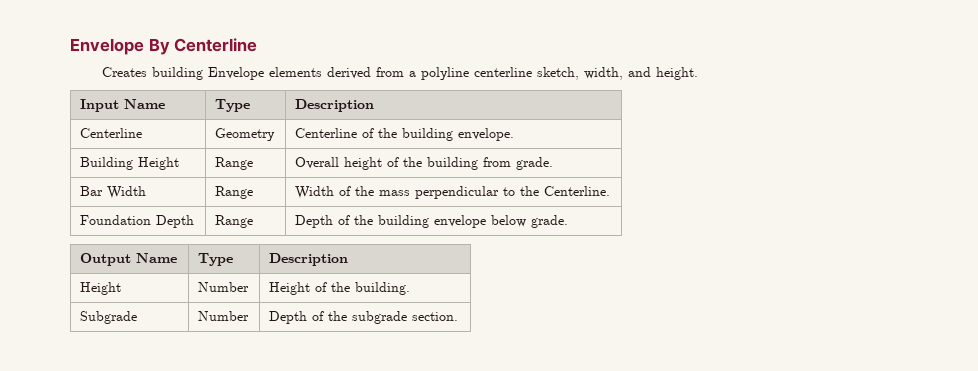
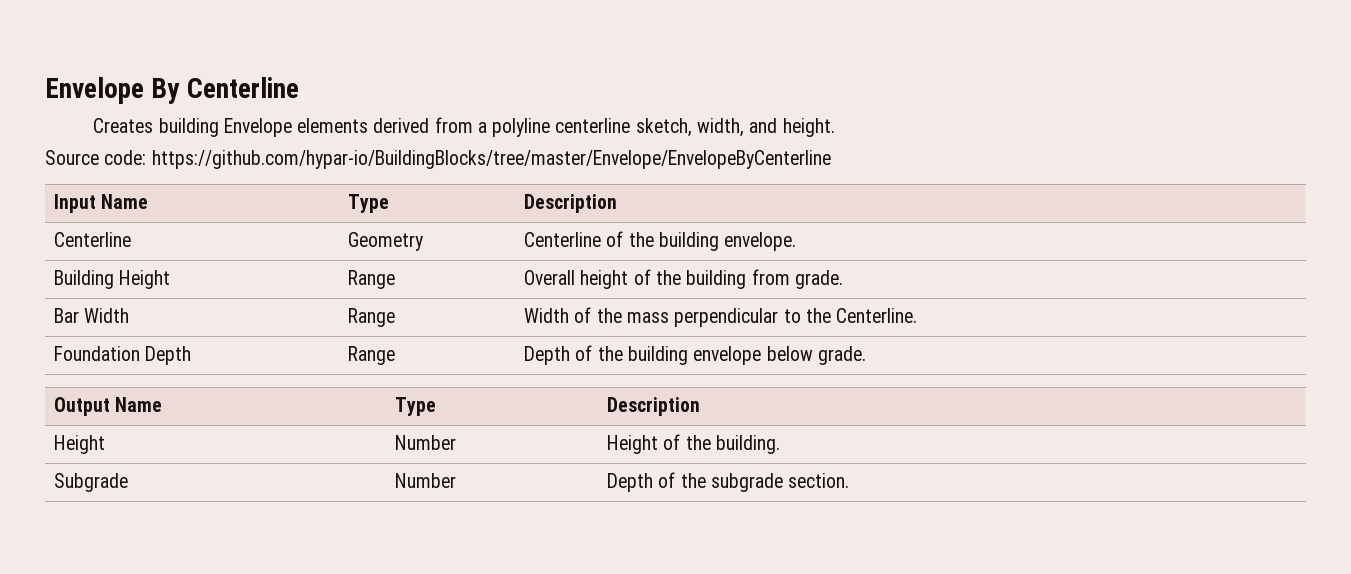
+ Source code: https://github.com/hypar-io/BuildingBlocks/tree/master/Envelope/EnvelopeByCenterline

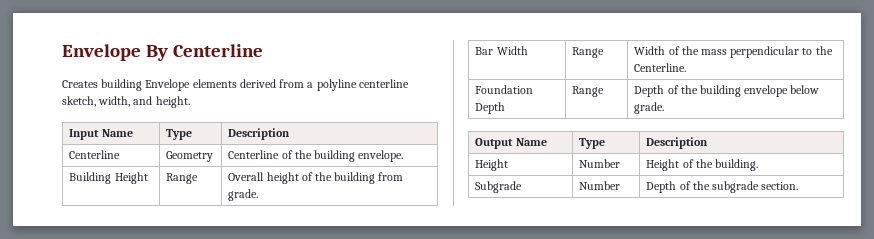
- Source code: https://github.com/hypar-io/BuildingBlocks/tree/master/Envelope/EnvelopeByCenterline

